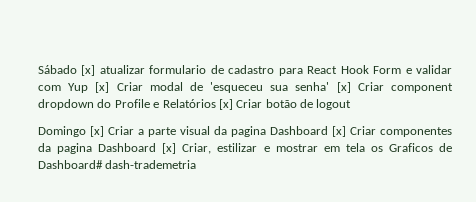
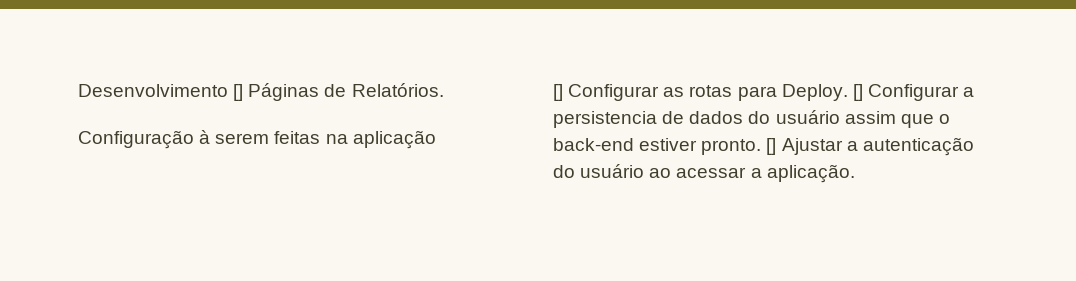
- Sábado [x] atualizar formulario de cadastro para React Hook Form e validar com Yup [x] Criar modal de 'esqueceu sua senha' [x] Criar component dropdown do Profile e Relatórios [x] Criar botão de logout
- Domingo [x] Criar a parte visual da pagina Dashboard [x] Criar componentes da pagina Dashboard [x] Criar, estilizar e mostrar em tela os Graficos de Dashboard# dash-trademetria
+ Desenvolvimento [] Páginas de Relatórios.
+ Configuração à serem feitas na aplicação
+ [] Configurar as rotas para Deploy. [] Configurar a persistencia de dados do usuário assim que o back-end estiver pronto. [] Ajustar a autenticação do usuário ao acessar a aplicação.

